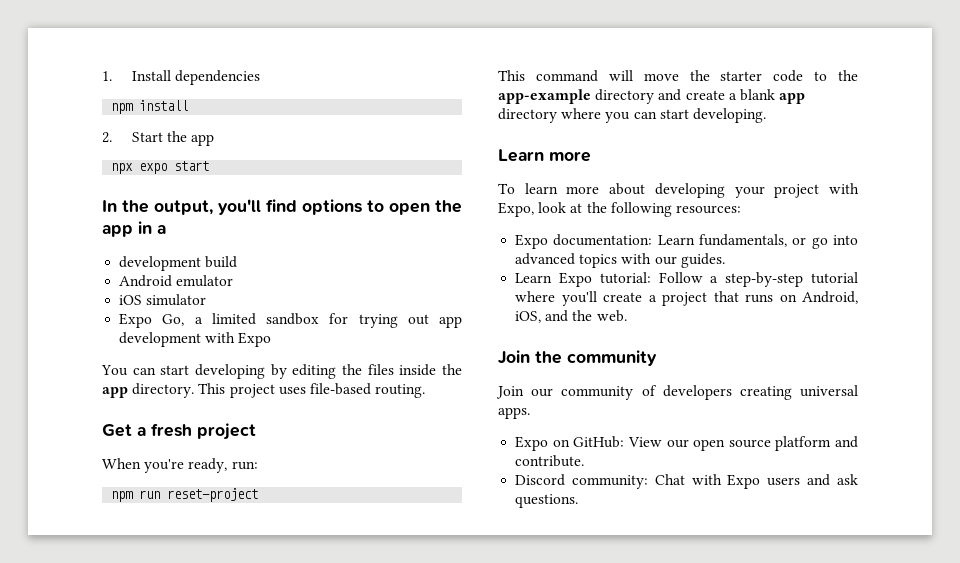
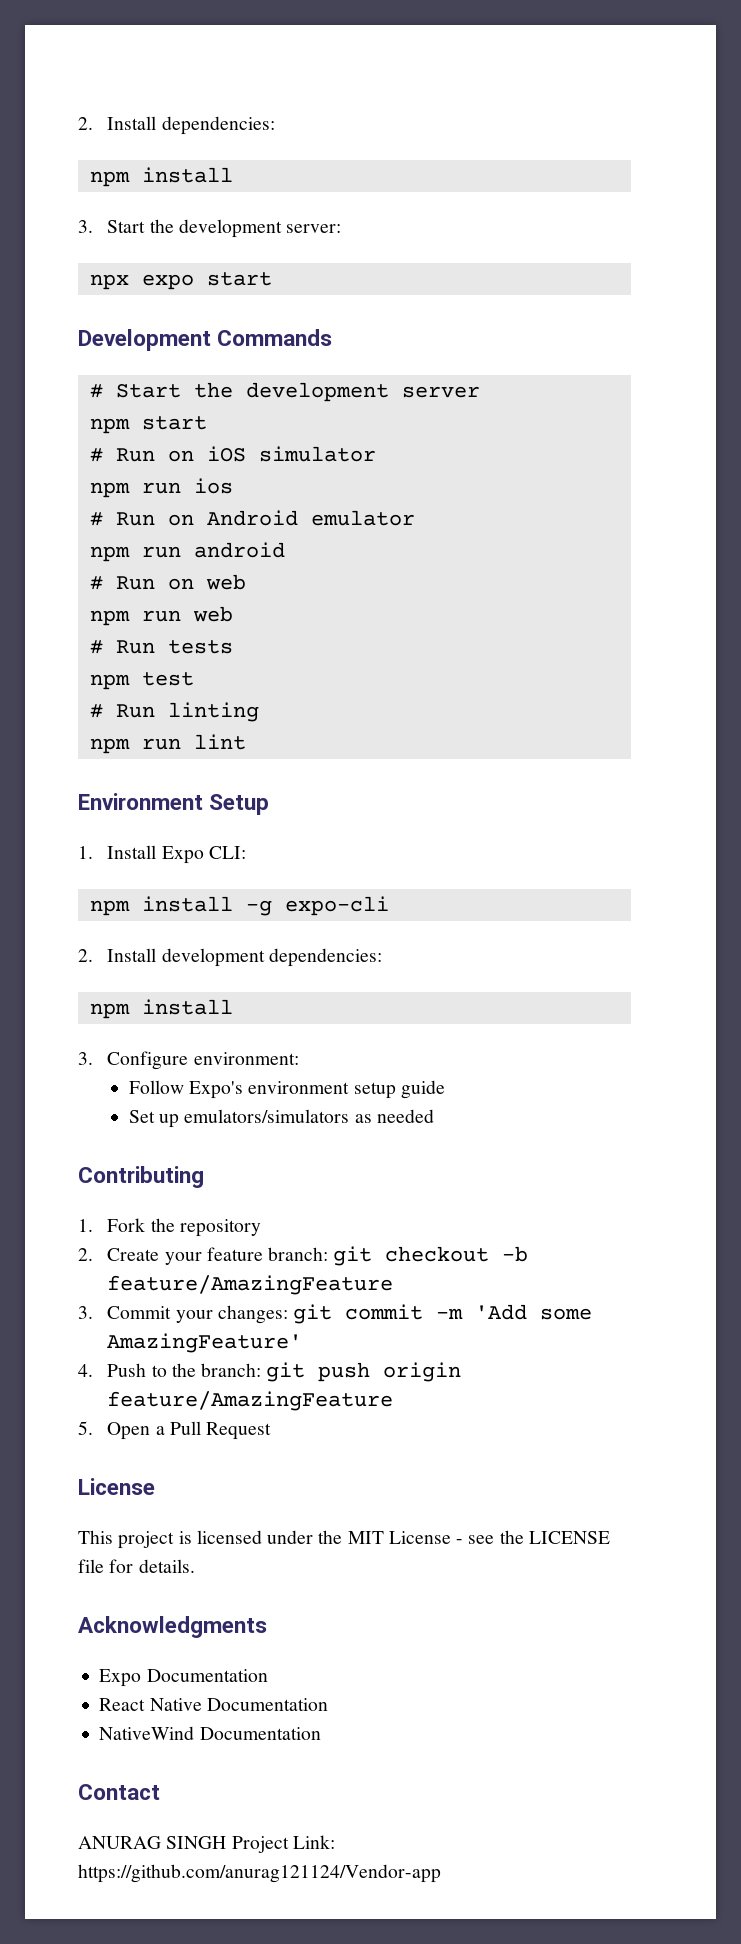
- 1. Install dependencies
+ 2. Install dependencies:
  npm install
- 2. Start the app
+ 3. Start the development server:
- In the output, you'll find options to open the app in a
- development build
- Android emulator
- iOS simulator
- Expo Go, a limited sandbox for trying out app development with Expo
- You can start developing by editing the files inside the app directory. This project uses file-based routing.
- Get a fresh project
- When you're ready, run:
- npm run reset-project
- This command will move the starter code to the app-example directory and create a blank app directory where you can start developing.
- Learn more
- To learn more about developing your project with Expo, look at the following resources:
- Expo documentation: Learn fundamentals, or go into advanced topics with our guides.
- Learn Expo tutorial: Follow a step-by-step tutorial where you'll create a project that runs on Android, iOS, and the web.
- Join the community
- Join our community of developers creating universal apps.
- Expo on GitHub: View our open source platform and contribute.
- Discord community: Chat with Expo users and ask questions.
+ Development Commands
+ # Start the development server
+ npm start
+ # Run on iOS simulator
+ npm run ios
+ # Run on Android emulator
+ npm run android
+ # Run on web
+ npm run web
+ # Run tests
+ npm test
+ # Run linting
+ npm run lint
+ Environment Setup
+ 1. Install Expo CLI:
+ npm install -g expo-cli
+ 2. Install development dependencies:
+ npm install
+ 3. Configure environment:
+ Follow Expo's environment setup guide
+ Set up emulators/simulators as needed
+ Contributing
+ 1. Fork the repository
+ 2. Create your feature branch: git checkout -b feature/AmazingFeature
+ 3. Commit your changes: git commit -m 'Add some AmazingFeature'
+ 4. Push to the branch: git push origin feature/AmazingFeature
+ 5. Open a Pull Request
+ License
+ This project is licensed under the MIT License - see the LICENSE file for details.
+ Acknowledgments
+ Expo Documentation
+ React Native Documentation
+ NativeWind Documentation
+ Contact
+ ANURAG SINGH Project Link: https://github.com/anurag121124/Vendor-app

